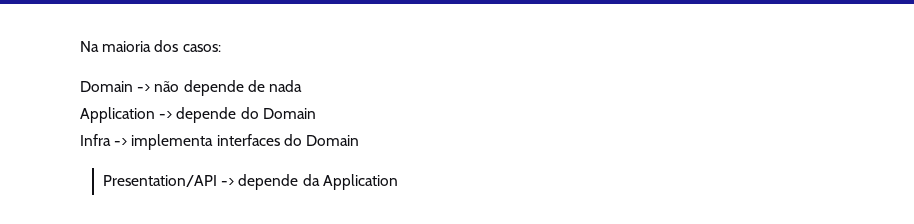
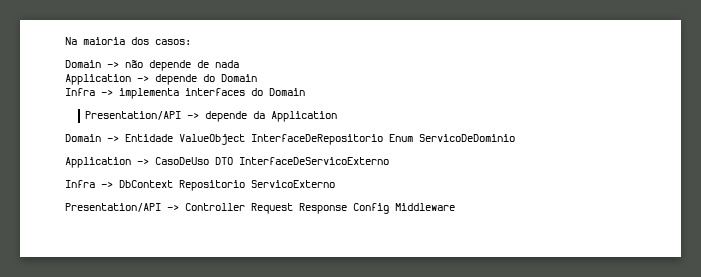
+ Domain -> Entidade ValueObject InterfaceDeRepositorio Enum ServicoDeDominio
+ Application -> CasoDeUso DTO InterfaceDeServicoExterno
+ Infra -> DbContext Repositorio ServicoExterno
+ Presentation/API -> Controller Request Response Config Middleware

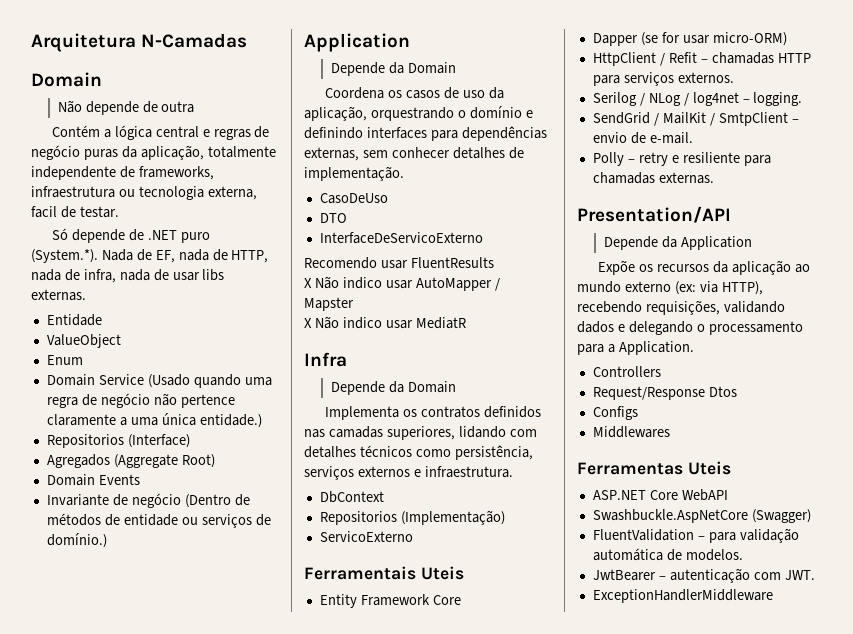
- Na maioria dos casos:
- Domain -> não depende de nada
- Application -> depende do Domain
- Infra -> implementa interfaces do Domain
- Presentation/API -> depende da Application
+ Arquitetura N-Camadas
+ Domain
+ Não depende de outra
+ Contém a lógica central e regras de negócio puras da aplicação, totalmente independente de frameworks, infraestrutura ou tecnologia externa, facil de testar.
+ Só depende de .NET puro (System.*). Nada de EF, nada de HTTP, nada de infra, nada de usar libs externas.
+ Entidade
+ ValueObject
+ Enum
+ Domain Service (Usado quando uma regra de negócio não pertence claramente a uma única entidade.)
+ Repositorios (Interface)
+ Agregados (Aggregate Root)
+ Domain Events
+ Invariante de negócio (Dentro de métodos de entidade ou serviços de domínio.)
+ Application
+ Depende da Domain
+ Coordena os casos de uso da aplicação, orquestrando o domínio e definindo interfaces para dependências externas, sem conhecer detalhes de implementação.
+ CasoDeUso
+ DTO
+ InterfaceDeServicoExterno
+ Recomendo usar FluentResults
+ X Não indico usar AutoMapper / Mapster
+ X Não indico usar MediatR
+ Infra
+ Depende da Domain
+ Implementa os contratos definidos nas camadas superiores, lidando com detalhes técnicos como persistência, serviços externos e infraestrutura.
+ DbContext
+ Repositorios (Implementação)
+ ServicoExterno
+ Ferramentais Uteis
+ Entity Framework Core
+ Dapper (se for usar micro-ORM)
+ HttpClient / Refit – chamadas HTTP para serviços externos.
+ Serilog / NLog / log4net – logging.
+ SendGrid / MailKit / SmtpClient – envio de e-mail.
+ Polly – retry e resiliente para chamadas externas.
+ Presentation/API
+ Depende da Application
- Domain -> Entidade ValueObject InterfaceDeRepositorio Enum ServicoDeDominio
- Application -> CasoDeUso DTO InterfaceDeServicoExterno
- Infra -> DbContext Repositorio ServicoExterno
- Presentation/API -> Controller Request Response Config Middleware
+ Expõe os recursos da aplicação ao mundo externo (ex: via HTTP), recebendo requisições, validando dados e delegando o processamento para a Application.
+ Controllers
+ Request/Response Dtos
+ Configs
+ Middlewares
+ Ferramentas Uteis
+ ASP.NET Core WebAPI
+ Swashbuckle.AspNetCore (Swagger)
+ FluentValidation – para validação automática de modelos.
+ JwtBearer – autenticação com JWT.
+ ExceptionHandlerMiddleware

